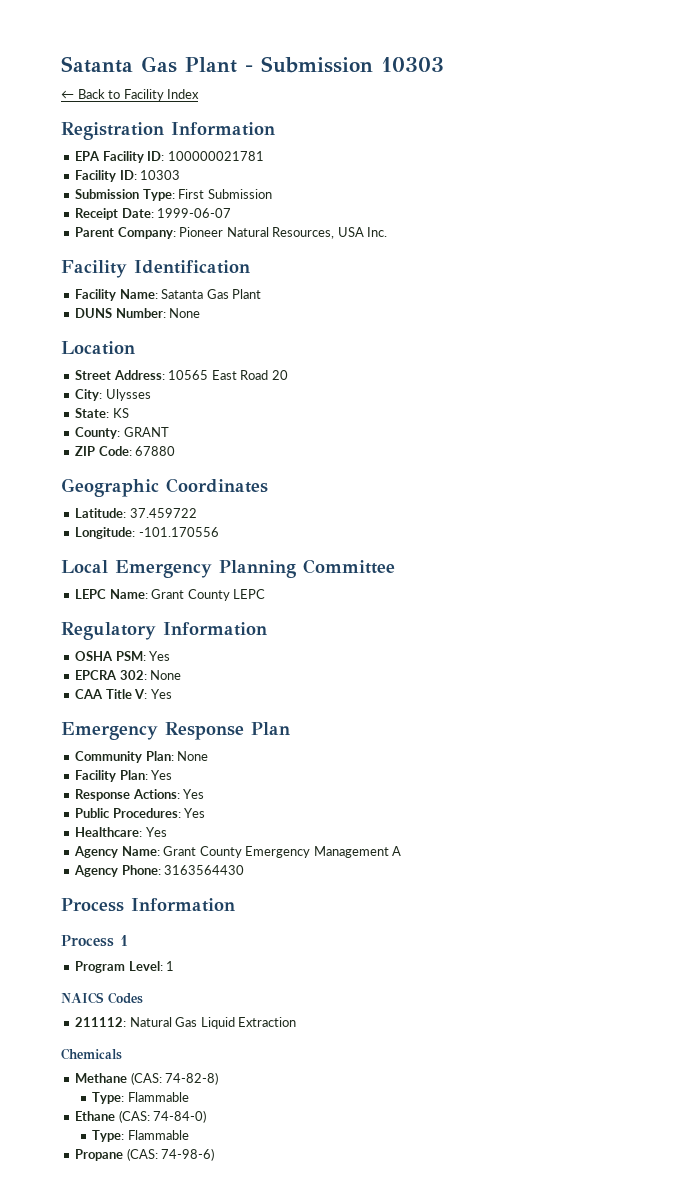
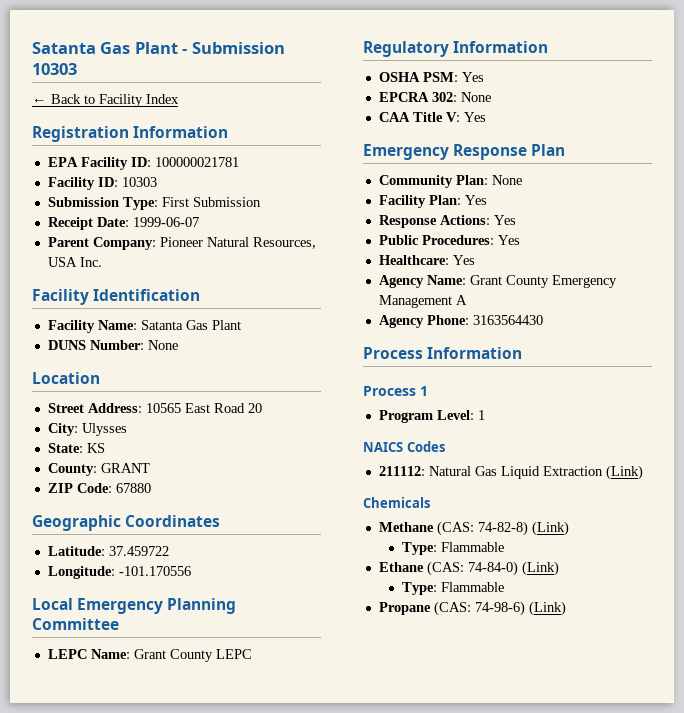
- 211112: Natural Gas Liquid Extraction
+ 211112: Natural Gas Liquid Extraction (Link)
- Methane (CAS: 74-82-8)
+ Methane (CAS: 74-82-8) (Link)
- Ethane (CAS: 74-84-0)
+ Ethane (CAS: 74-84-0) (Link)
- Propane (CAS: 74-98-6)
+ Propane (CAS: 74-98-6) (Link)

